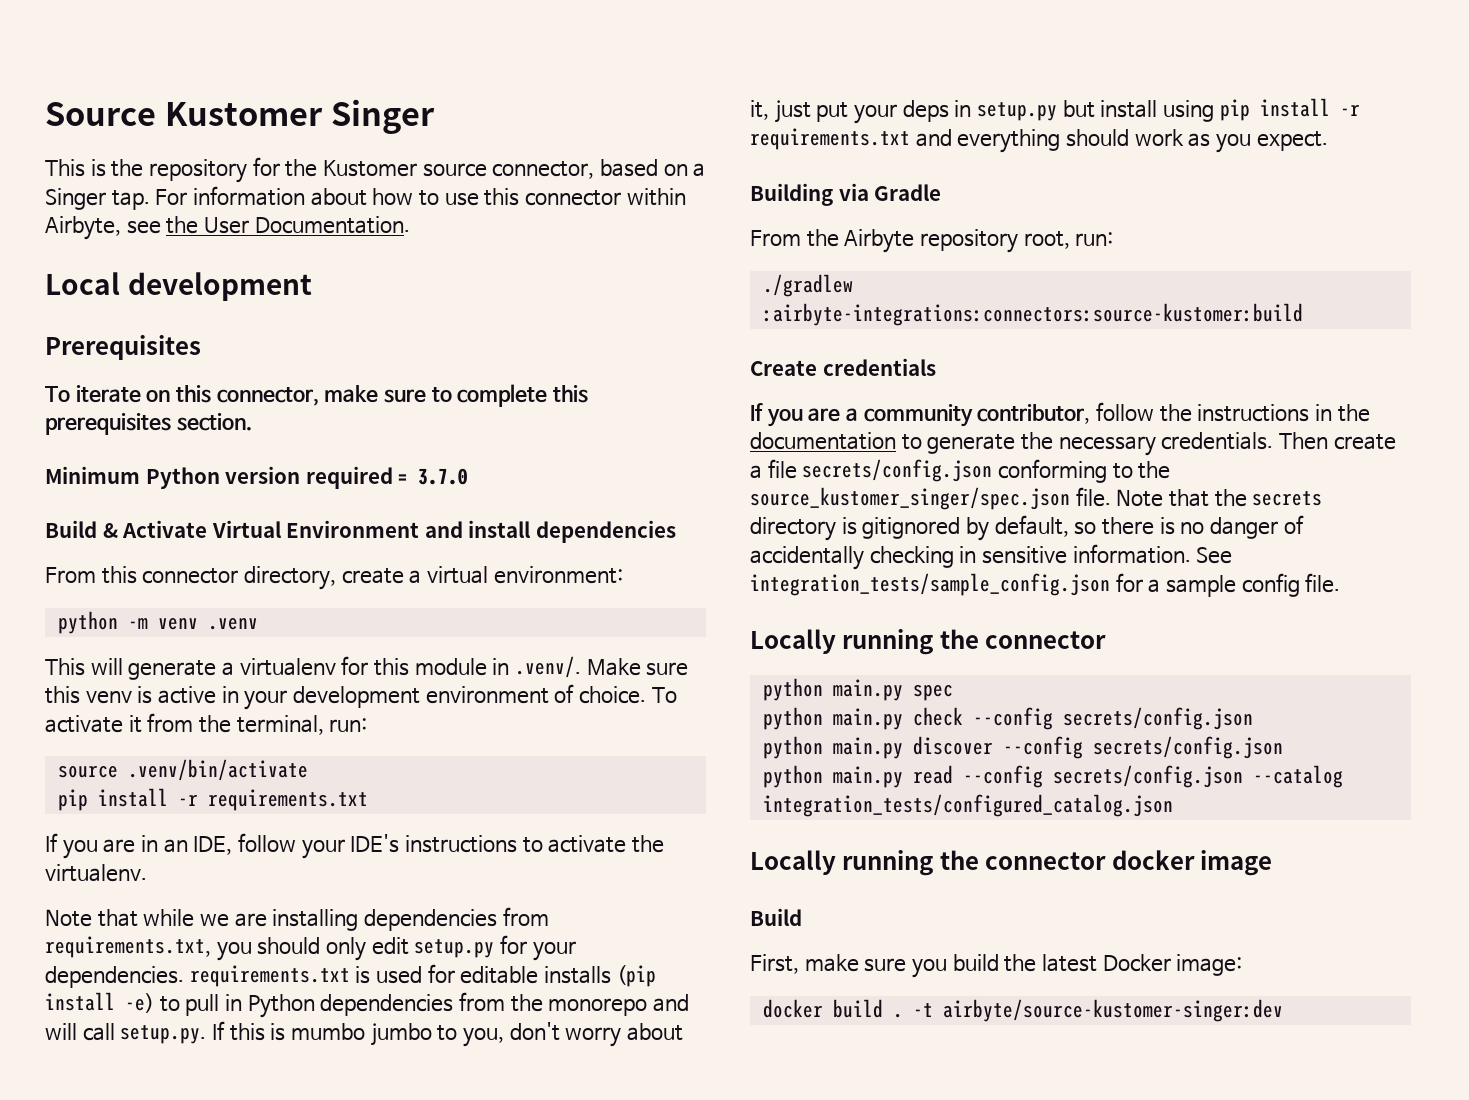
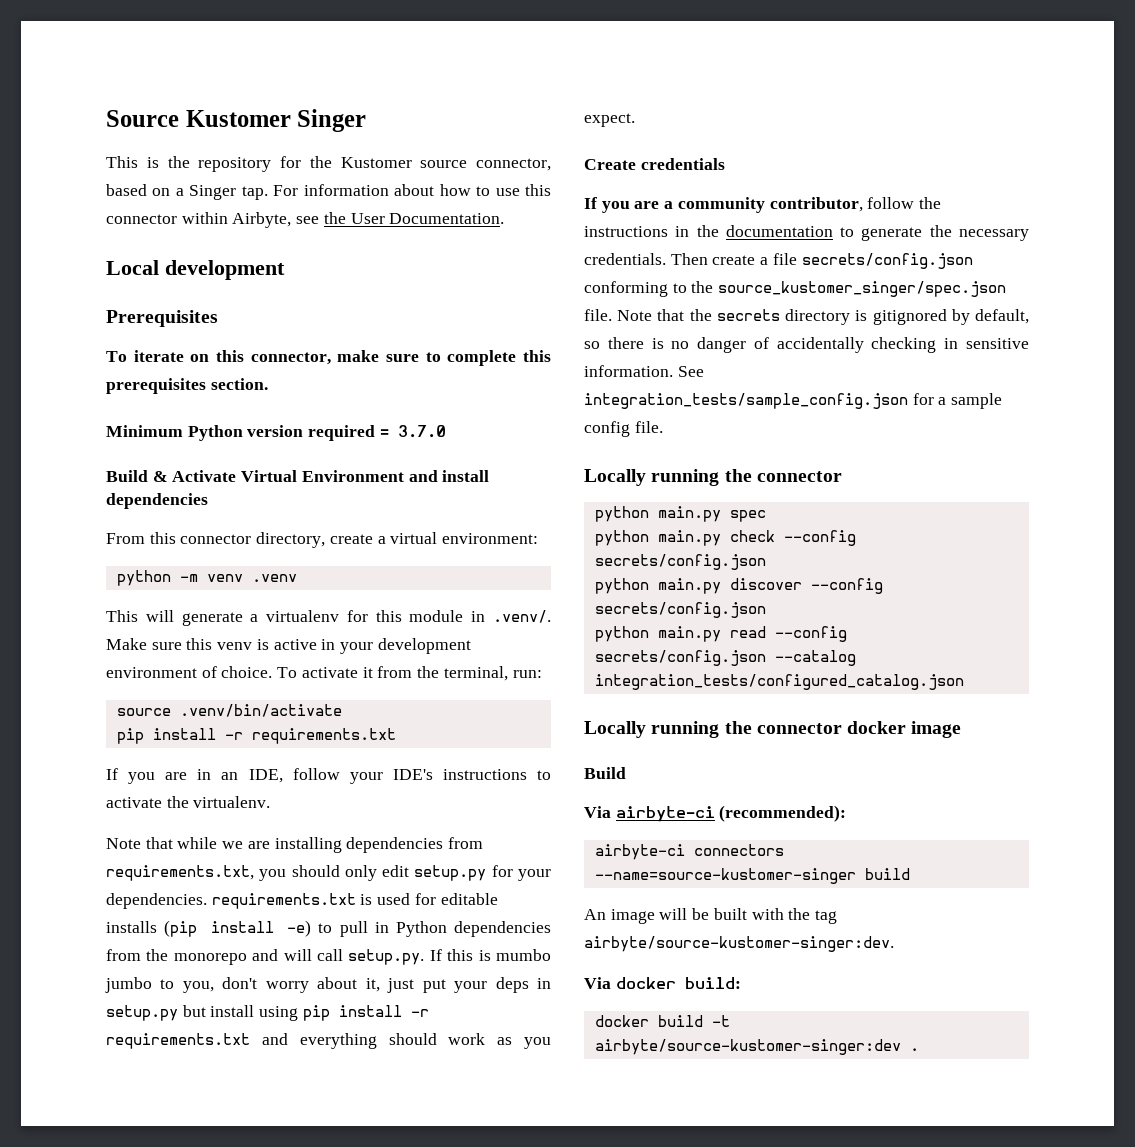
- Building via Gradle
- From the Airbyte repository root, run:
- ./gradlew :airbyte-integrations:connectors:source-kustomer:build
- First, make sure you build the latest Docker image:
+ Via airbyte-ci (recommended):
+ airbyte-ci connectors --name=source-kustomer-singer build
+ An image will be built with the tag airbyte/source-kustomer-singer:dev.
+ Via docker build:
- docker build . -t airbyte/source-kustomer-singer:dev
+ docker build -t airbyte/source-kustomer-singer:dev .

